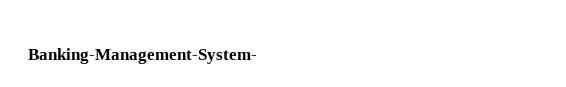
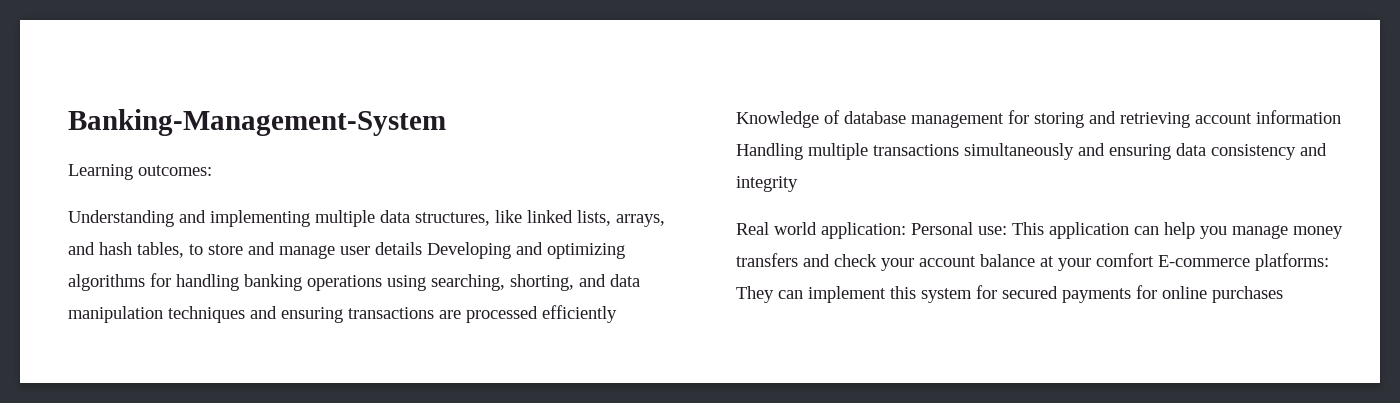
- Banking-Management-System-
+ Banking-Management-System
+ Learning outcomes:
+ Understanding and implementing multiple data structures, like linked lists, arrays, and hash tables, to store and manage user details Developing and optimizing algorithms for handling banking operations using searching, shorting, and data manipulation techniques and ensuring transactions are processed efficiently Knowledge of database management for storing and retrieving account information Handling multiple transactions simultaneously and ensuring data consistency and integrity
+ Real world application: Personal use: This application can help you manage money transfers and check your account balance at your comfort E-commerce platforms: They can implement this system for secured payments for online purchases

